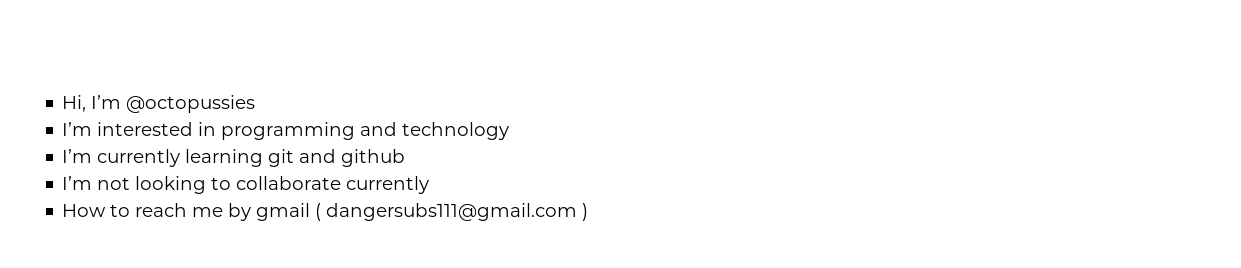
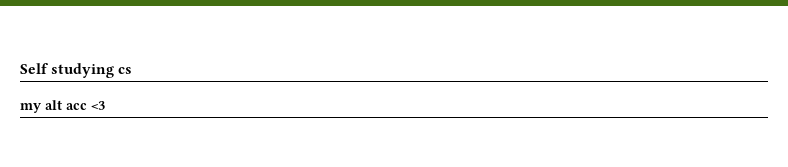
- Hi, I’m @octopussies
- I’m interested in programming and technology
- I’m currently learning git and github
- I’m not looking to collaborate currently
- How to reach me by gmail ( dangersubs111@gmail.com )
+ Self studying cs
+ my alt acc <3

